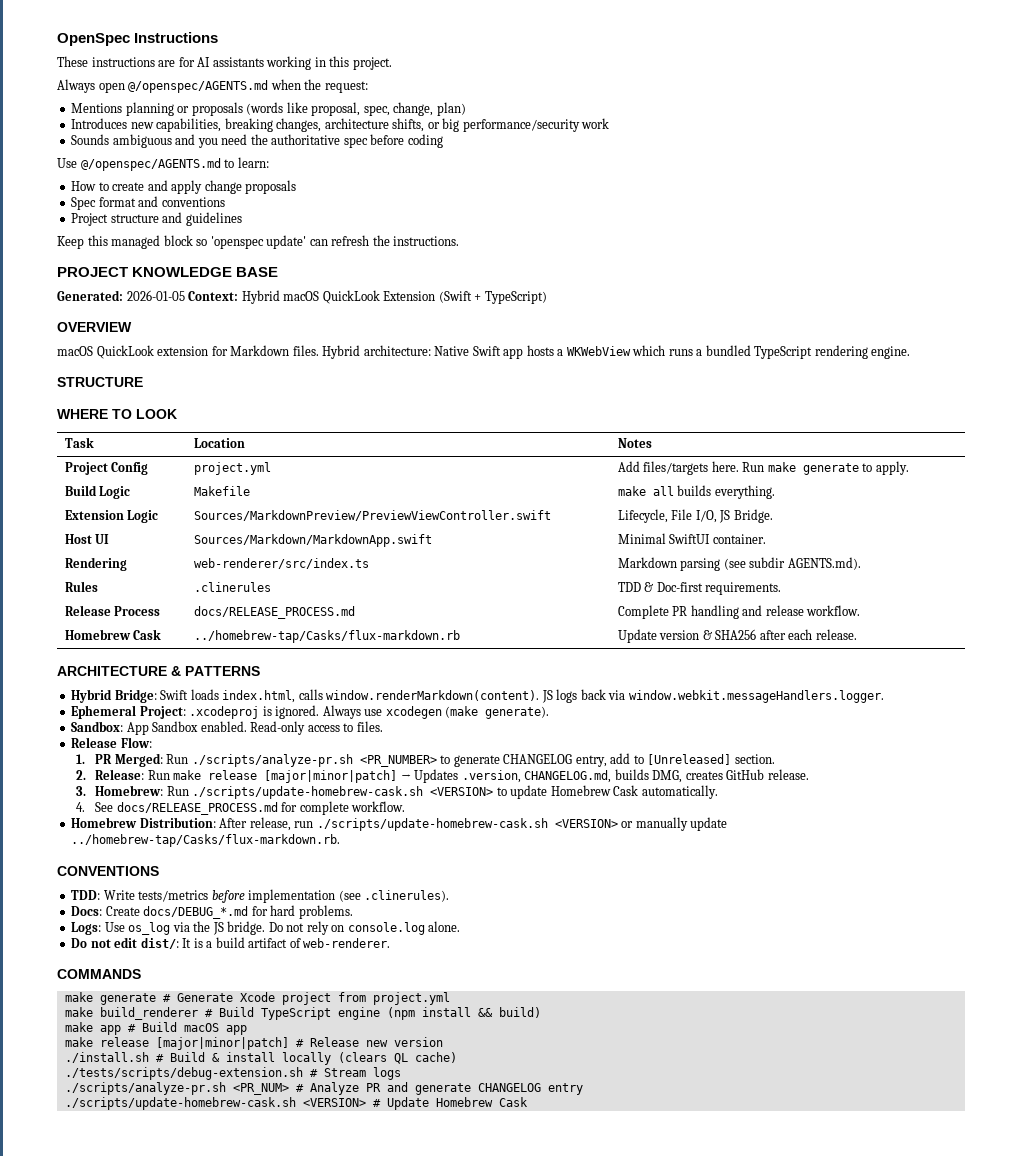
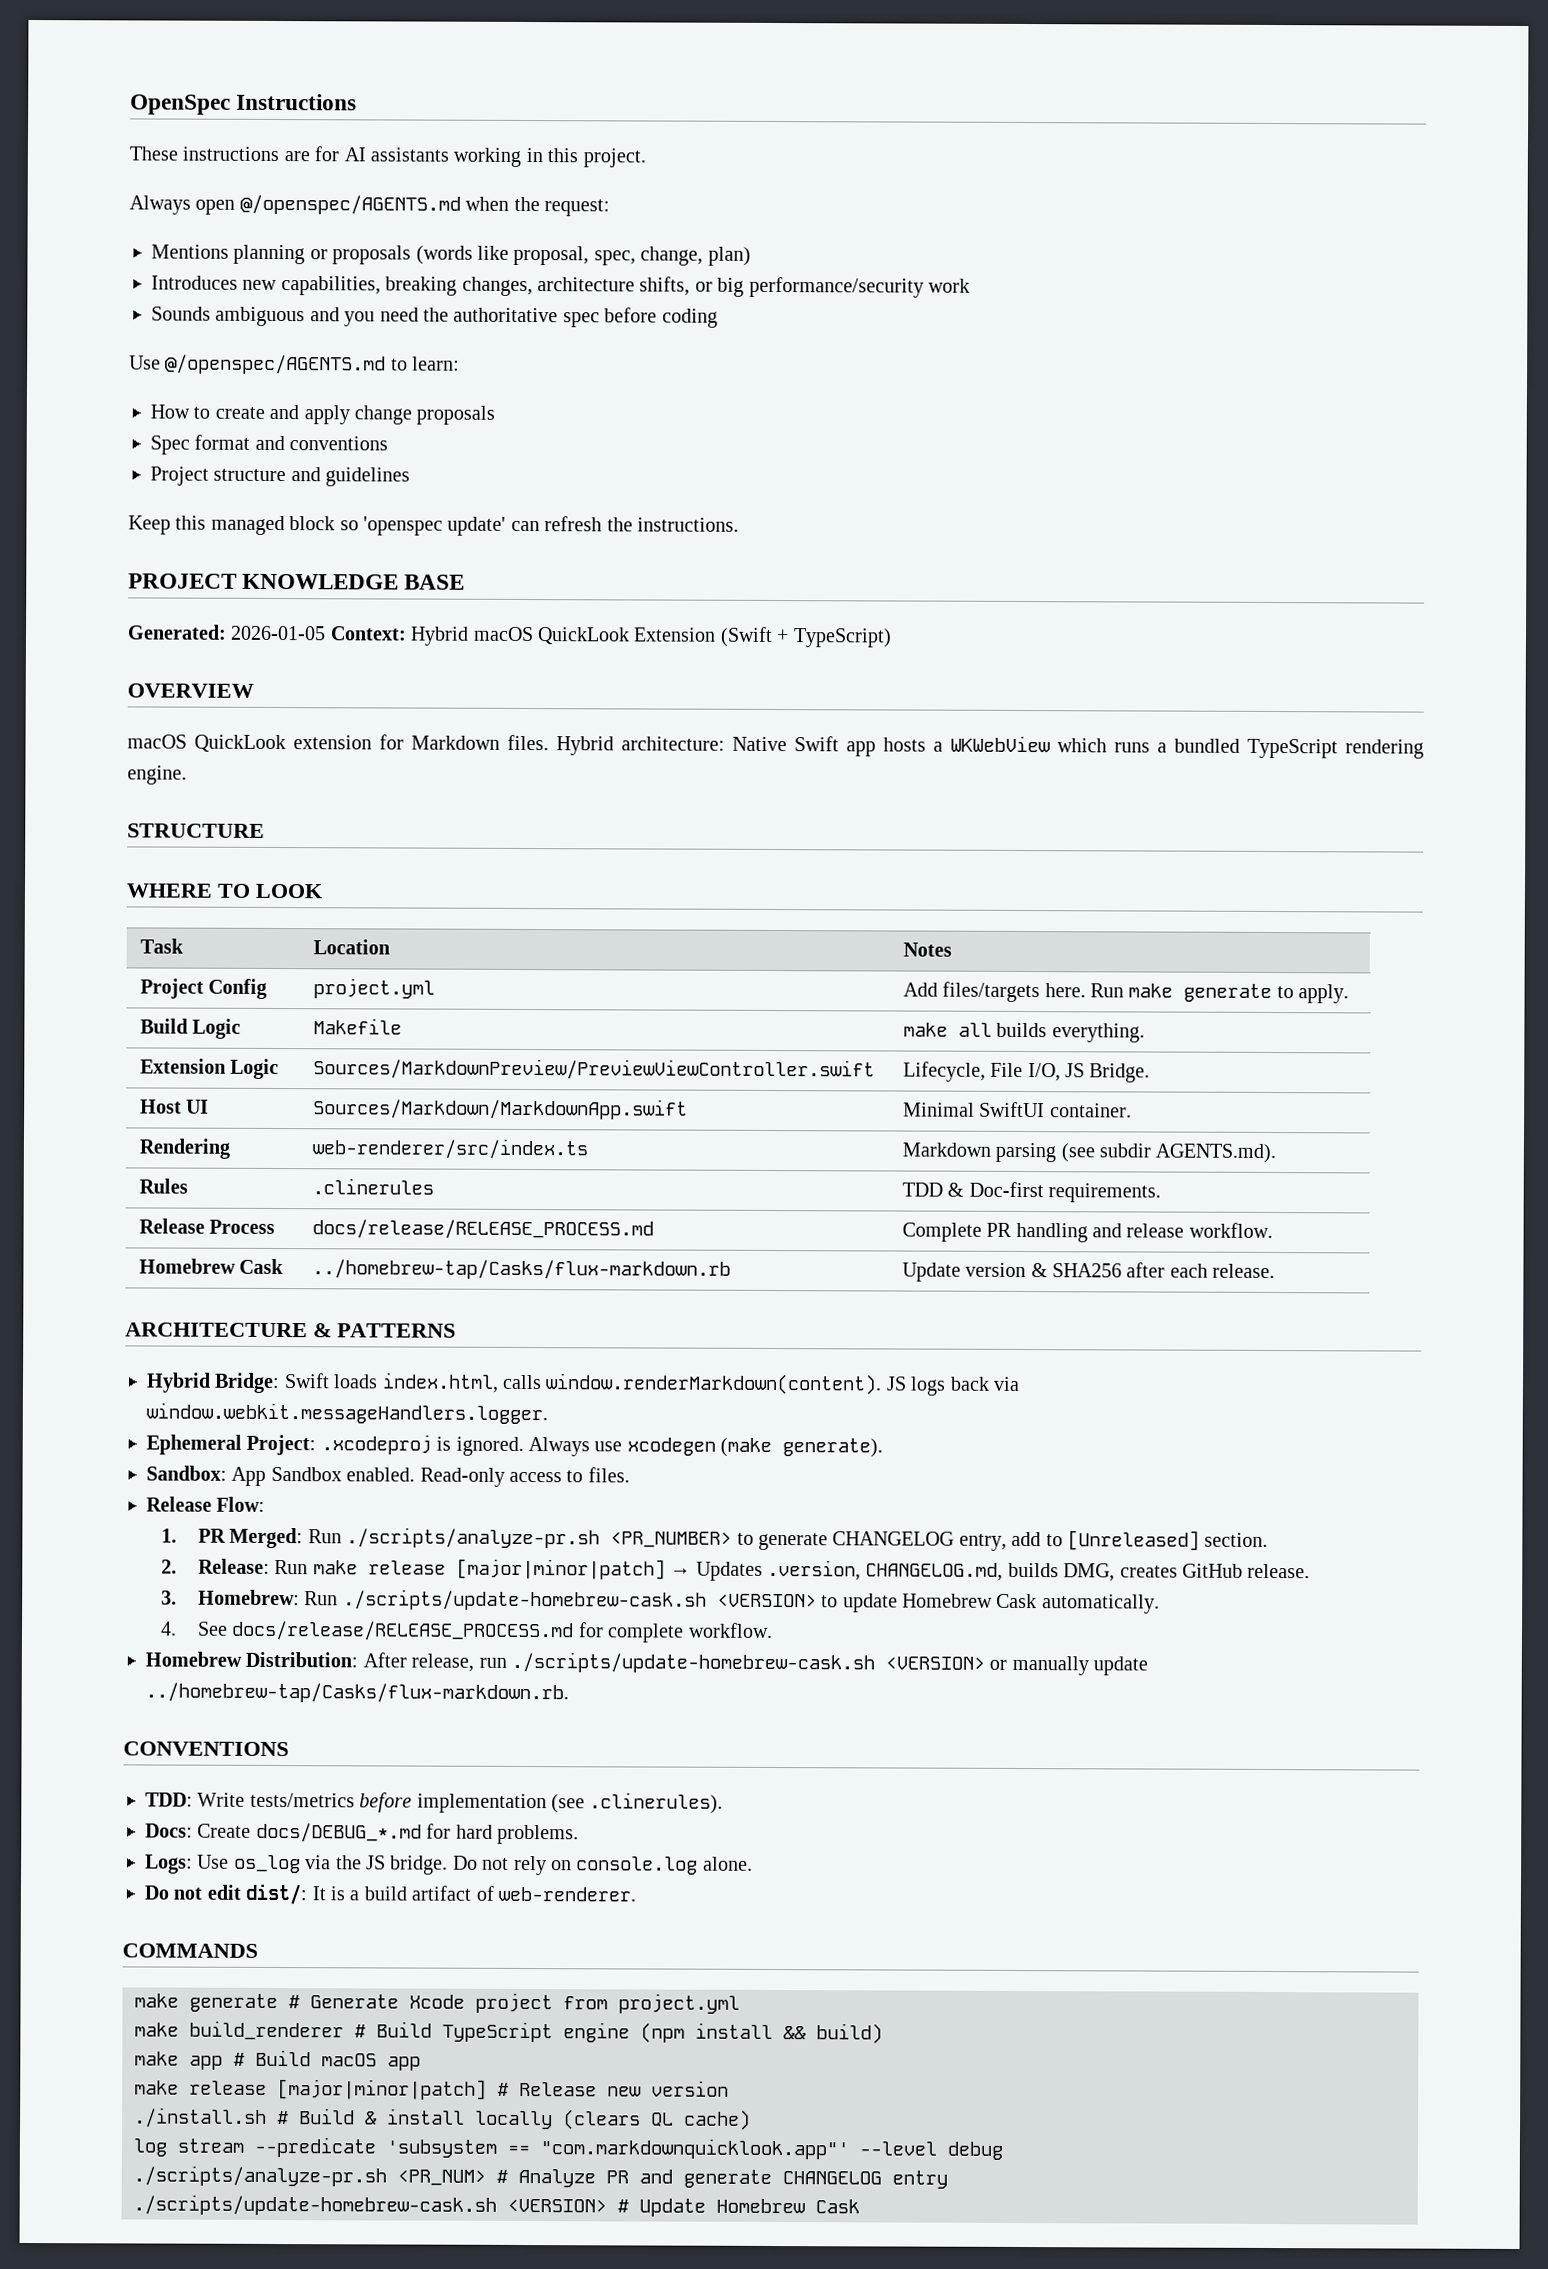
- Release Process | docs/RELEASE_PROCESS.md | Complete PR handling and release workflow.
+ Release Process | docs/release/RELEASE_PROCESS.md | Complete PR handling and release workflow.
- 4. See docs/RELEASE_PROCESS.md for complete workflow.
+ 4. See docs/release/RELEASE_PROCESS.md for complete workflow.
- ./tests/scripts/debug-extension.sh # Stream logs
+ log stream --predicate 'subsystem == "com.markdownquicklook.app"' --level debug

